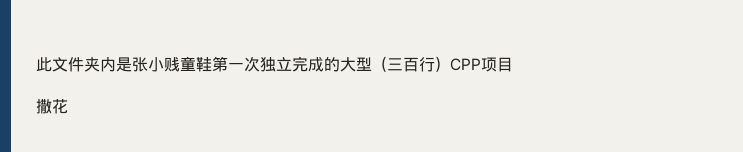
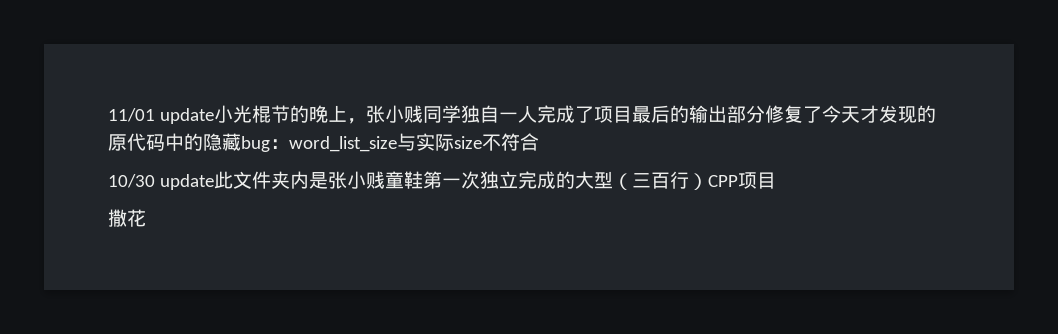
- 此文件夹内是张小贱童鞋第一次独立完成的大型（三百行）CPP项目
+ 11/01 update小光棍节的晚上，张小贱同学独自一人完成了项目最后的输出部分修复了今天才发现的原代码中的隐藏bug：word_list_size与实际size不符合
+ 10/30 update此文件夹内是张小贱童鞋第一次独立完成的大型（三百行）CPP项目

